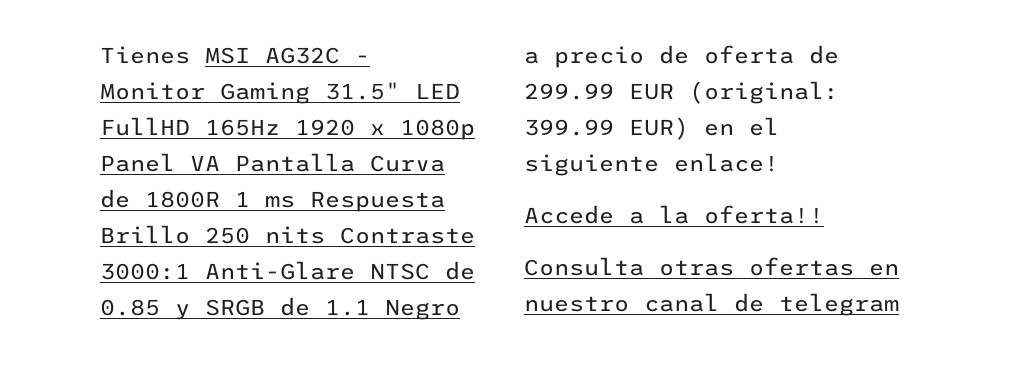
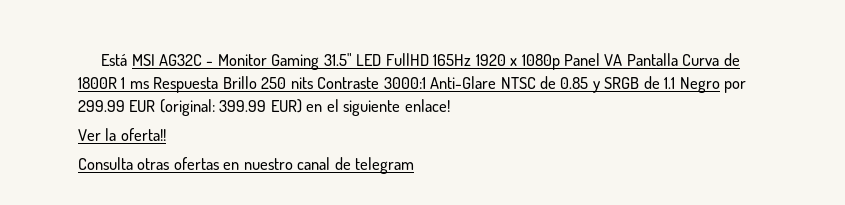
- Tienes MSI AG32C - Monitor Gaming 31.5" LED FullHD 165Hz 1920 x 1080p Panel VA Pantalla Curva de 1800R 1 ms Respuesta Brillo 250 nits Contraste 3000:1 Anti-Glare NTSC de 0.85 y SRGB de 1.1 Negro a precio de oferta de 299.99 EUR (original: 399.99 EUR) en el siguiente enlace!
+ Está MSI AG32C - Monitor Gaming 31.5" LED FullHD 165Hz 1920 x 1080p Panel VA Pantalla Curva de 1800R 1 ms Respuesta Brillo 250 nits Contraste 3000:1 Anti-Glare NTSC de 0.85 y SRGB de 1.1 Negro por 299.99 EUR (original: 399.99 EUR) en el siguiente enlace!
- Accede a la oferta!!
+ Ver la oferta!!

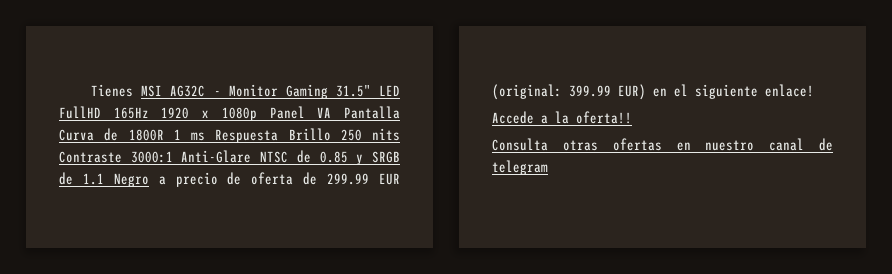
- Está MSI AG32C - Monitor Gaming 31.5" LED FullHD 165Hz 1920 x 1080p Panel VA Pantalla Curva de 1800R 1 ms Respuesta Brillo 250 nits Contraste 3000:1 Anti-Glare NTSC de 0.85 y SRGB de 1.1 Negro por 299.99 EUR (original: 399.99 EUR) en el siguiente enlace!
+ Tienes MSI AG32C - Monitor Gaming 31.5" LED FullHD 165Hz 1920 x 1080p Panel VA Pantalla Curva de 1800R 1 ms Respuesta Brillo 250 nits Contraste 3000:1 Anti-Glare NTSC de 0.85 y SRGB de 1.1 Negro a precio de oferta de 299.99 EUR (original: 399.99 EUR) en el siguiente enlace!
- Ver la oferta!!
+ Accede a la oferta!!

